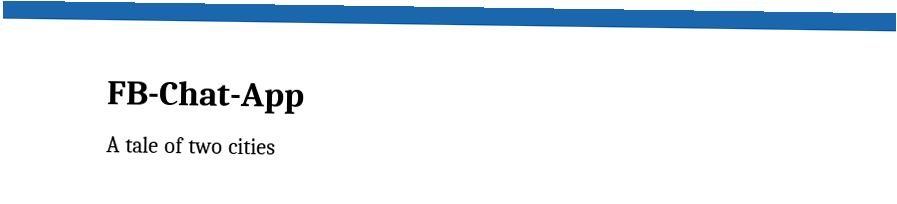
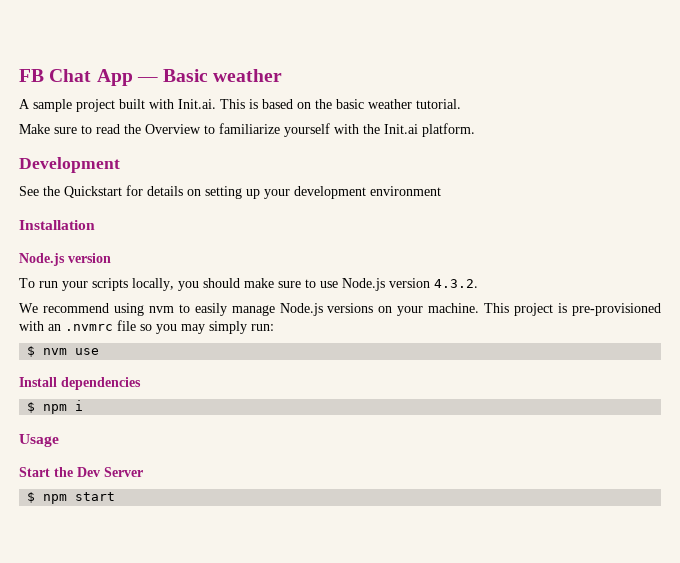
- FB-Chat-App
- A tale of two cities
+ FB Chat App — Basic weather
+ A sample project built with Init.ai. This is based on the basic weather tutorial.
+ Make sure to read the Overview to familiarize yourself with the Init.ai platform.
+ Development
+ See the Quickstart for details on setting up your development environment
+ Installation
+ Node.js version
+ To run your scripts locally, you should make sure to use Node.js version 4.3.2.
+ We recommend using nvm to easily manage Node.js versions on your machine. This project is pre-provisioned with an .nvmrc file so you may simply run:
+ $ nvm use
+ Install dependencies
+ $ npm i
+ Usage
+ Start the Dev Server
+ $ npm start

